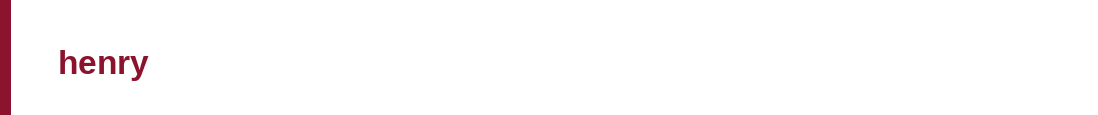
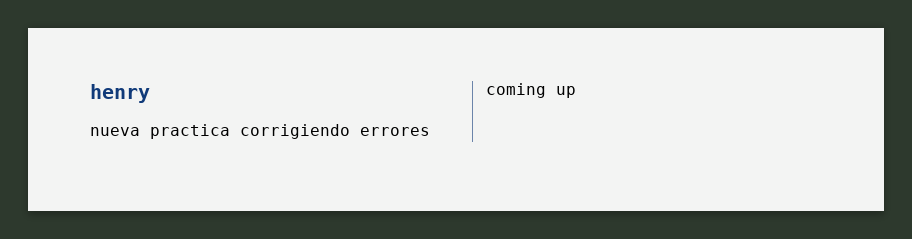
+ nueva practica corrigiendo errores coming up

